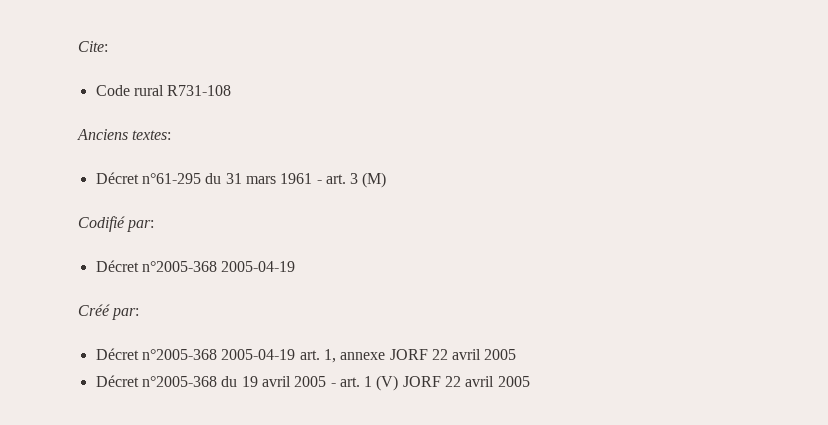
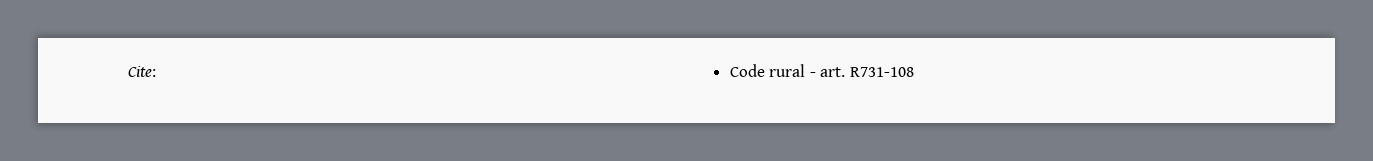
- Code rural R731-108
- Anciens textes:
- Décret n°61-295 du 31 mars 1961 - art. 3 (M)
- Codifié par:
- Décret n°2005-368 2005-04-19
- Créé par:
- Décret n°2005-368 2005-04-19 art. 1, annexe JORF 22 avril 2005
- Décret n°2005-368 du 19 avril 2005 - art. 1 (V) JORF 22 avril 2005
+ Code rural - art. R731-108

